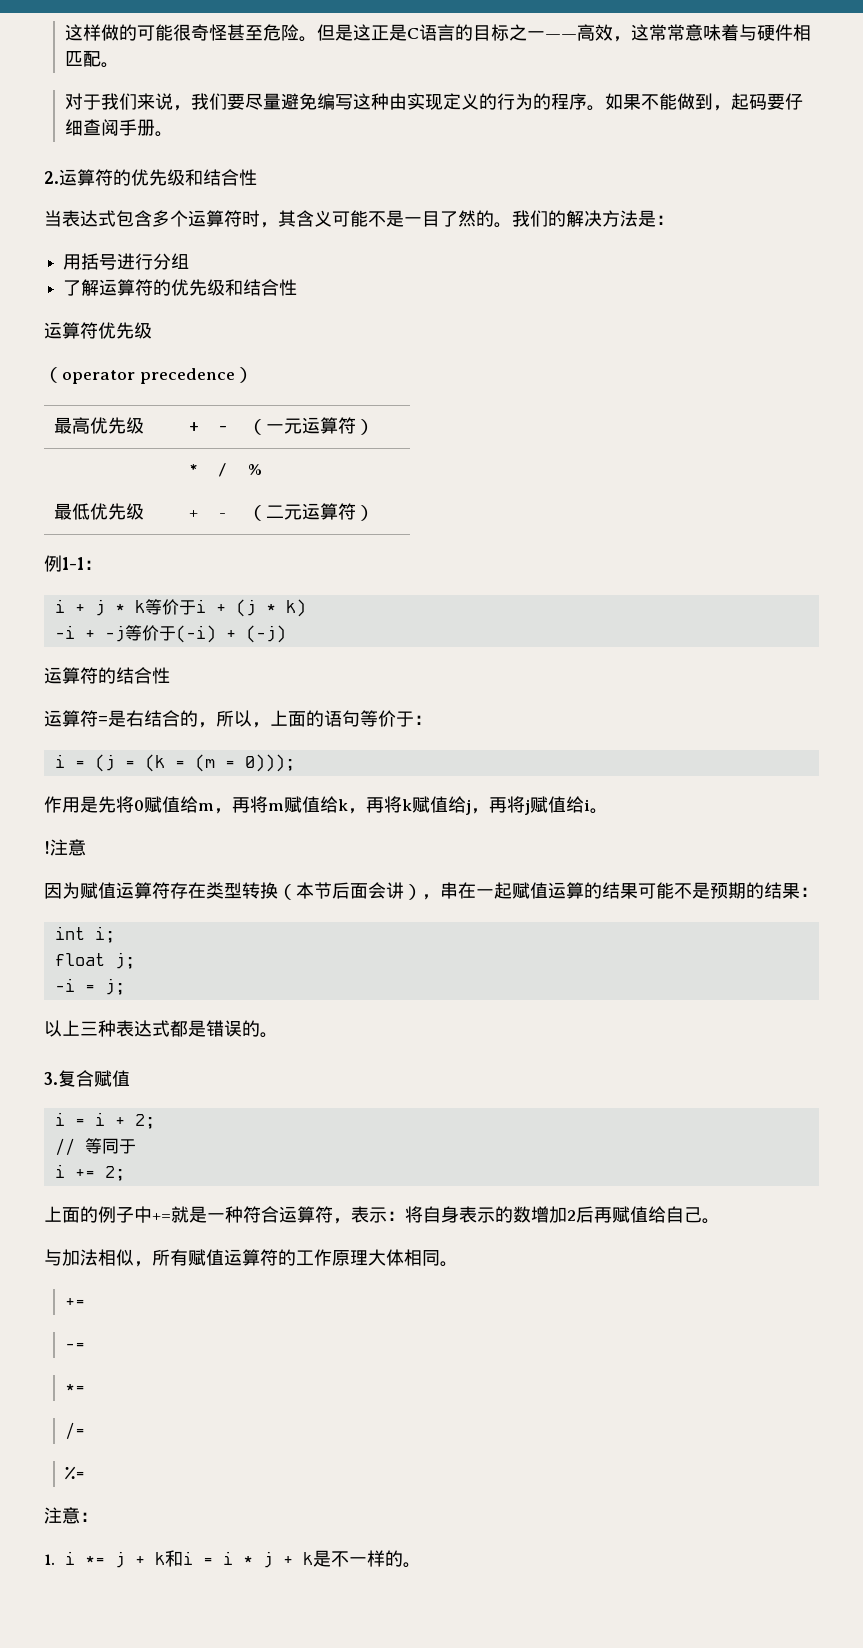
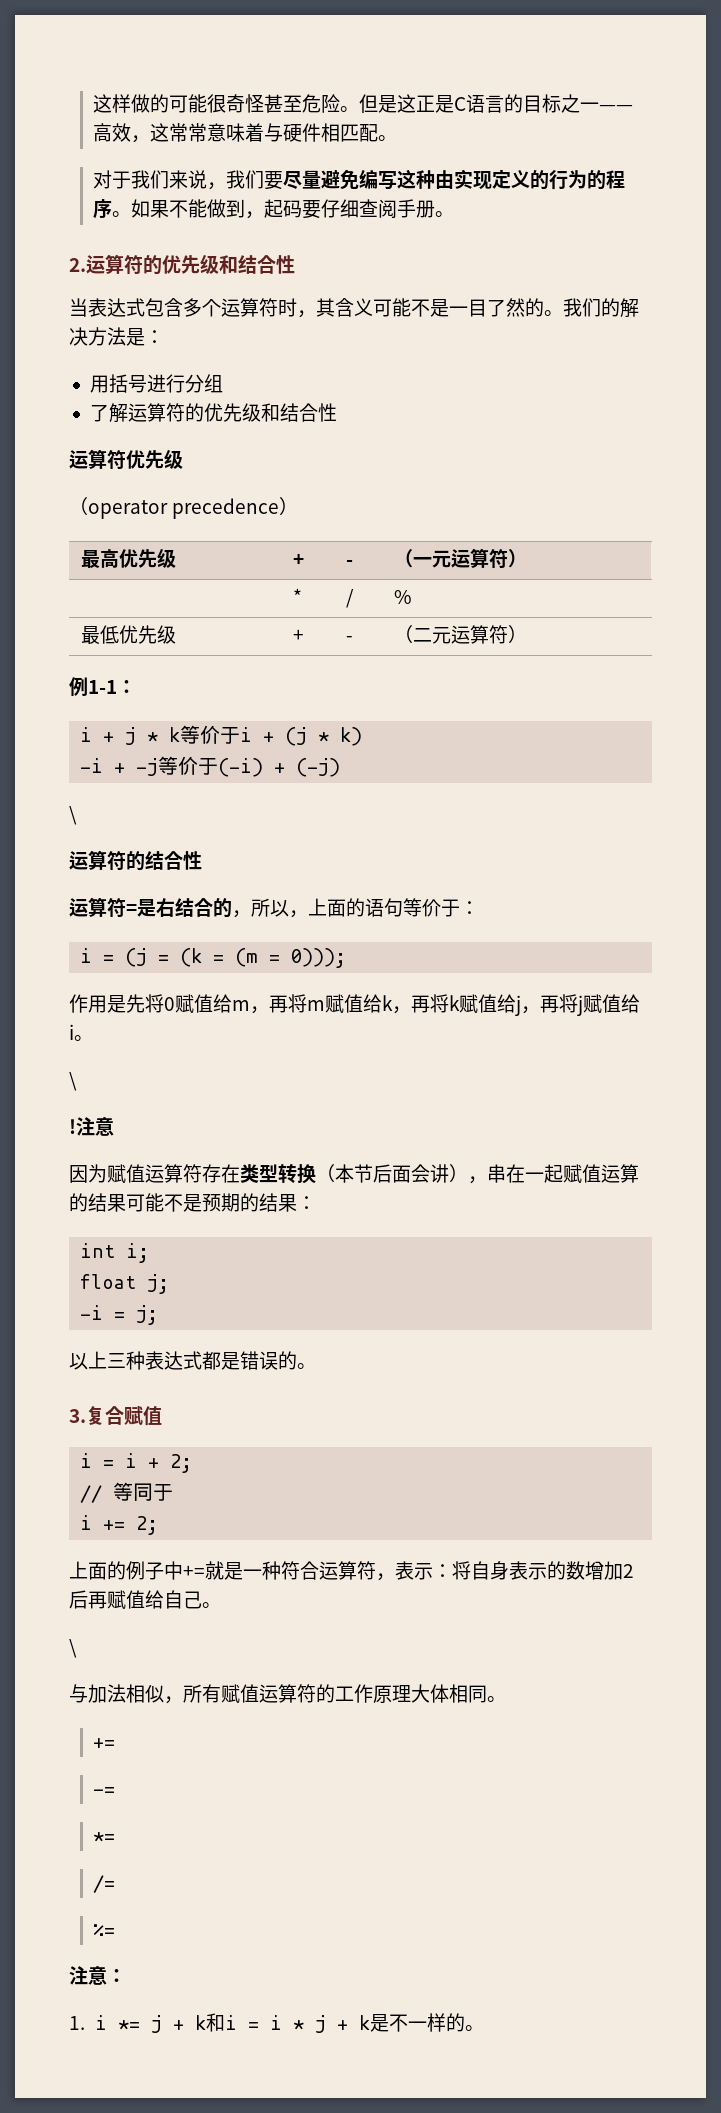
  -i + -j等价于(-i) + (-j)
+ \
  作用是先将0赋值给m，再将m赋值给k，再将k赋值给j，再将j赋值给i。
+ \
  上面的例子中+=就是一种符合运算符，表示：将自身表示的数增加2后再赋值给自己。
+ \

